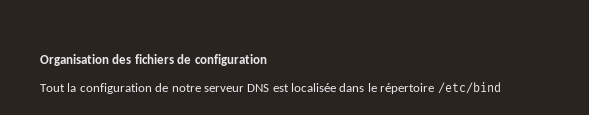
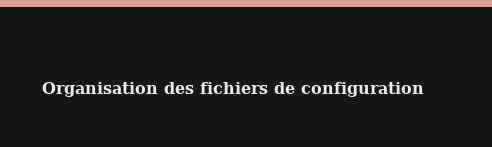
- Tout la configuration de notre serveur DNS est localisée dans le répertoire /etc/bind

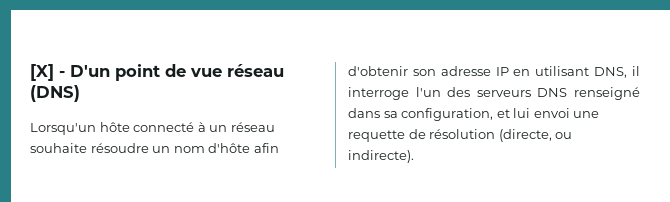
- Organisation des fichiers de configuration
+ [X] - D'un point de vue réseau (DNS)
+ Lorsqu'un hôte connecté à un réseau souhaite résoudre un nom d'hôte afin d'obtenir son adresse IP en utilisant DNS, il interroge l'un des serveurs DNS renseigné dans sa configuration, et lui envoi une requette de résolution (directe, ou indirecte).

